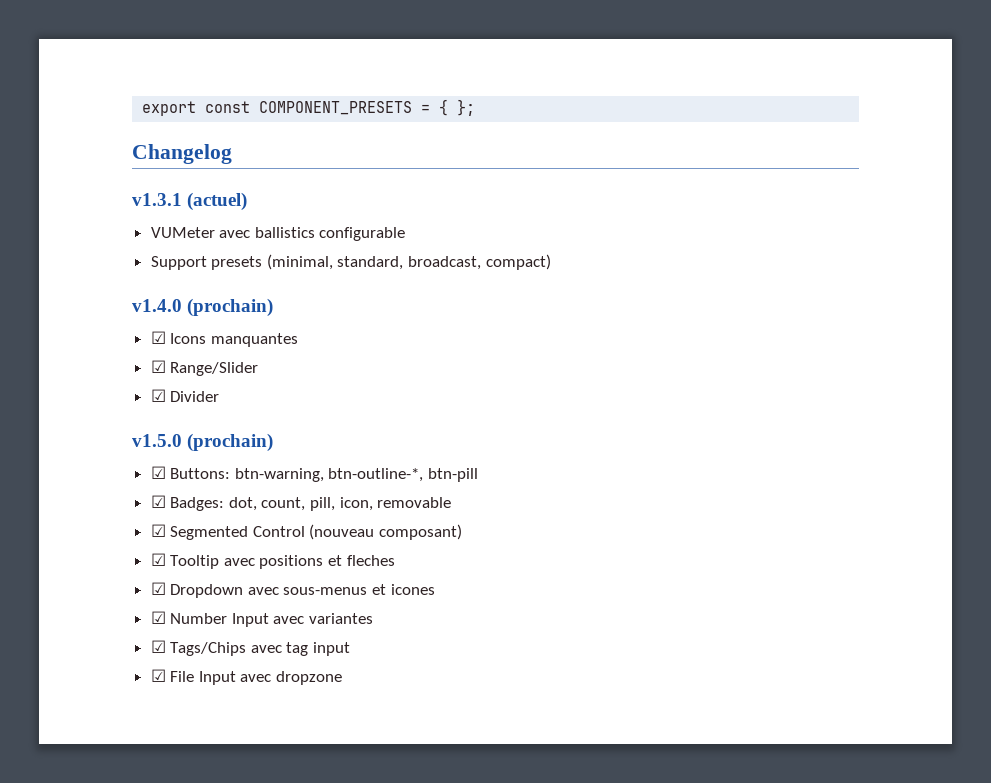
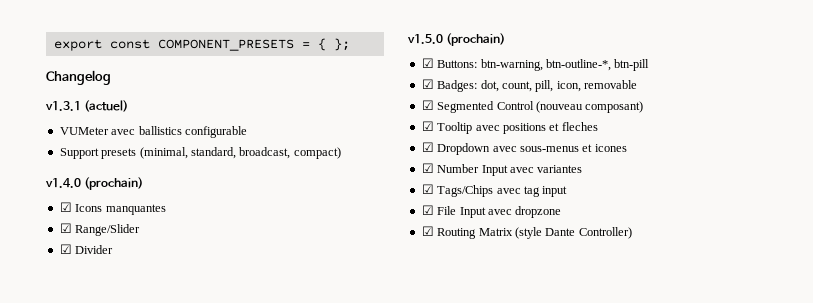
+ ☑ Routing Matrix (style Dante Controller)

